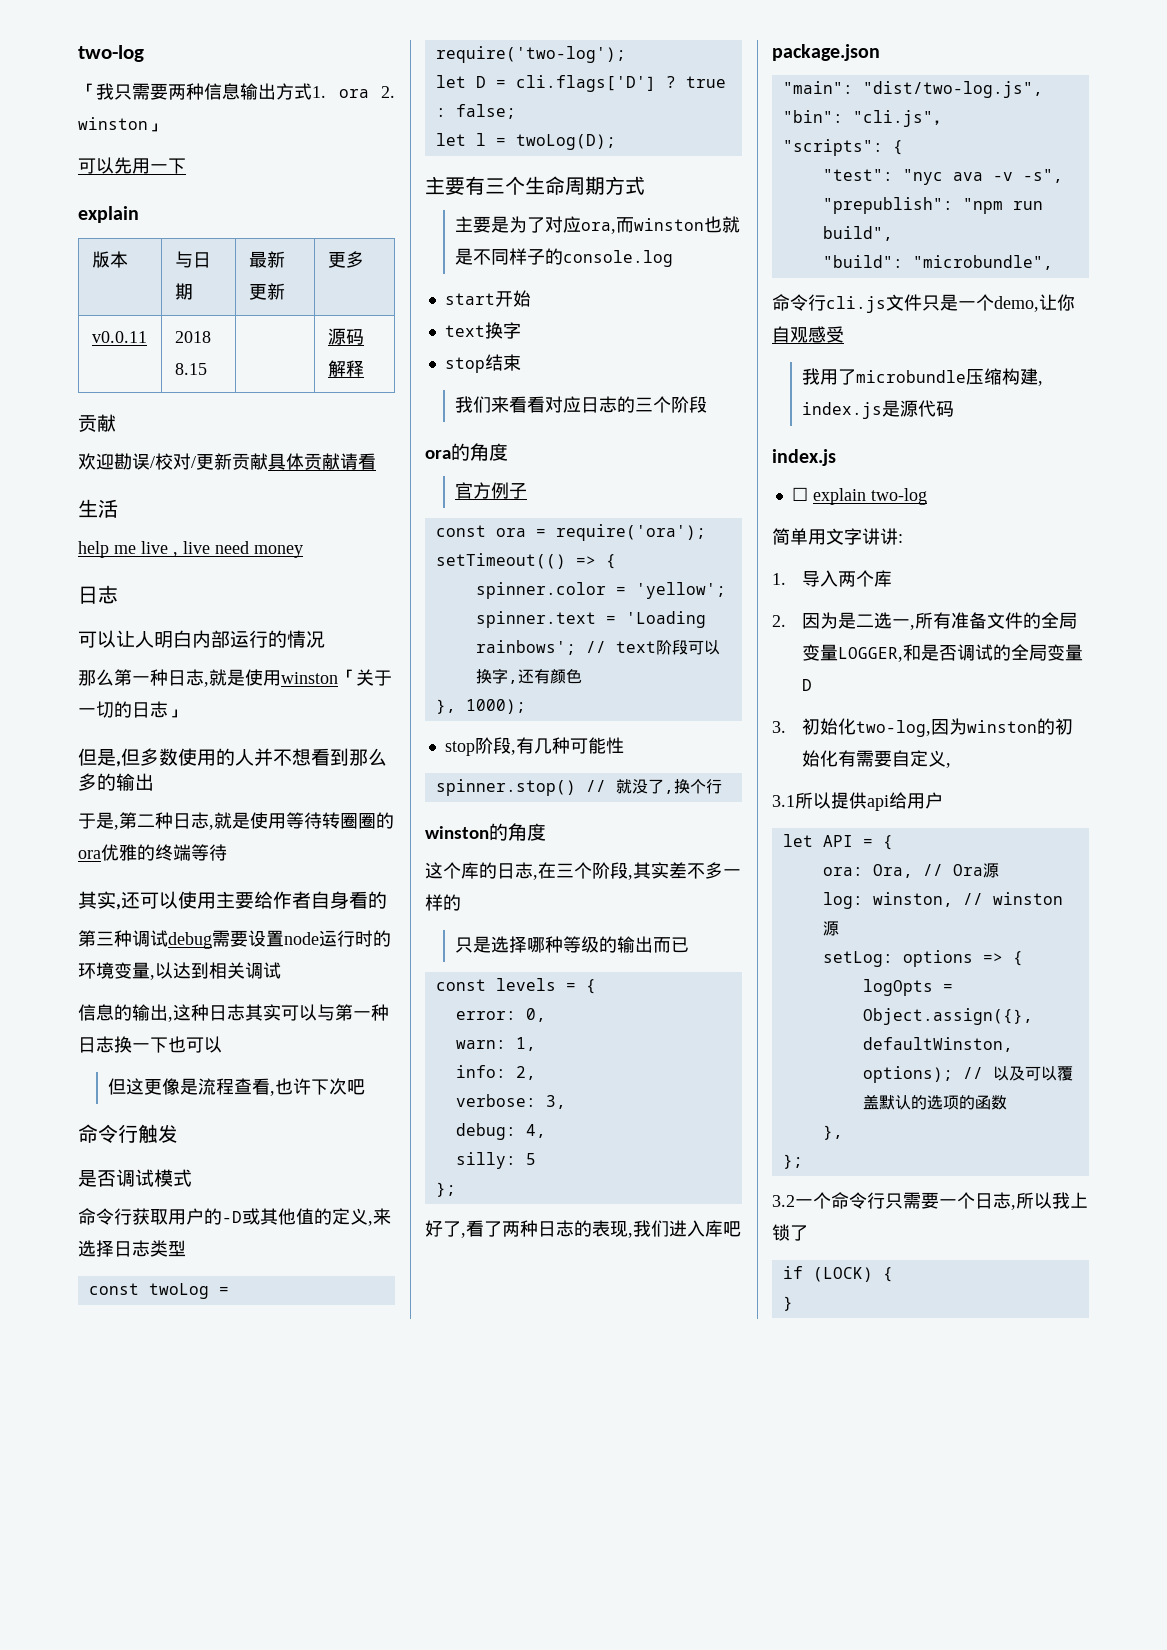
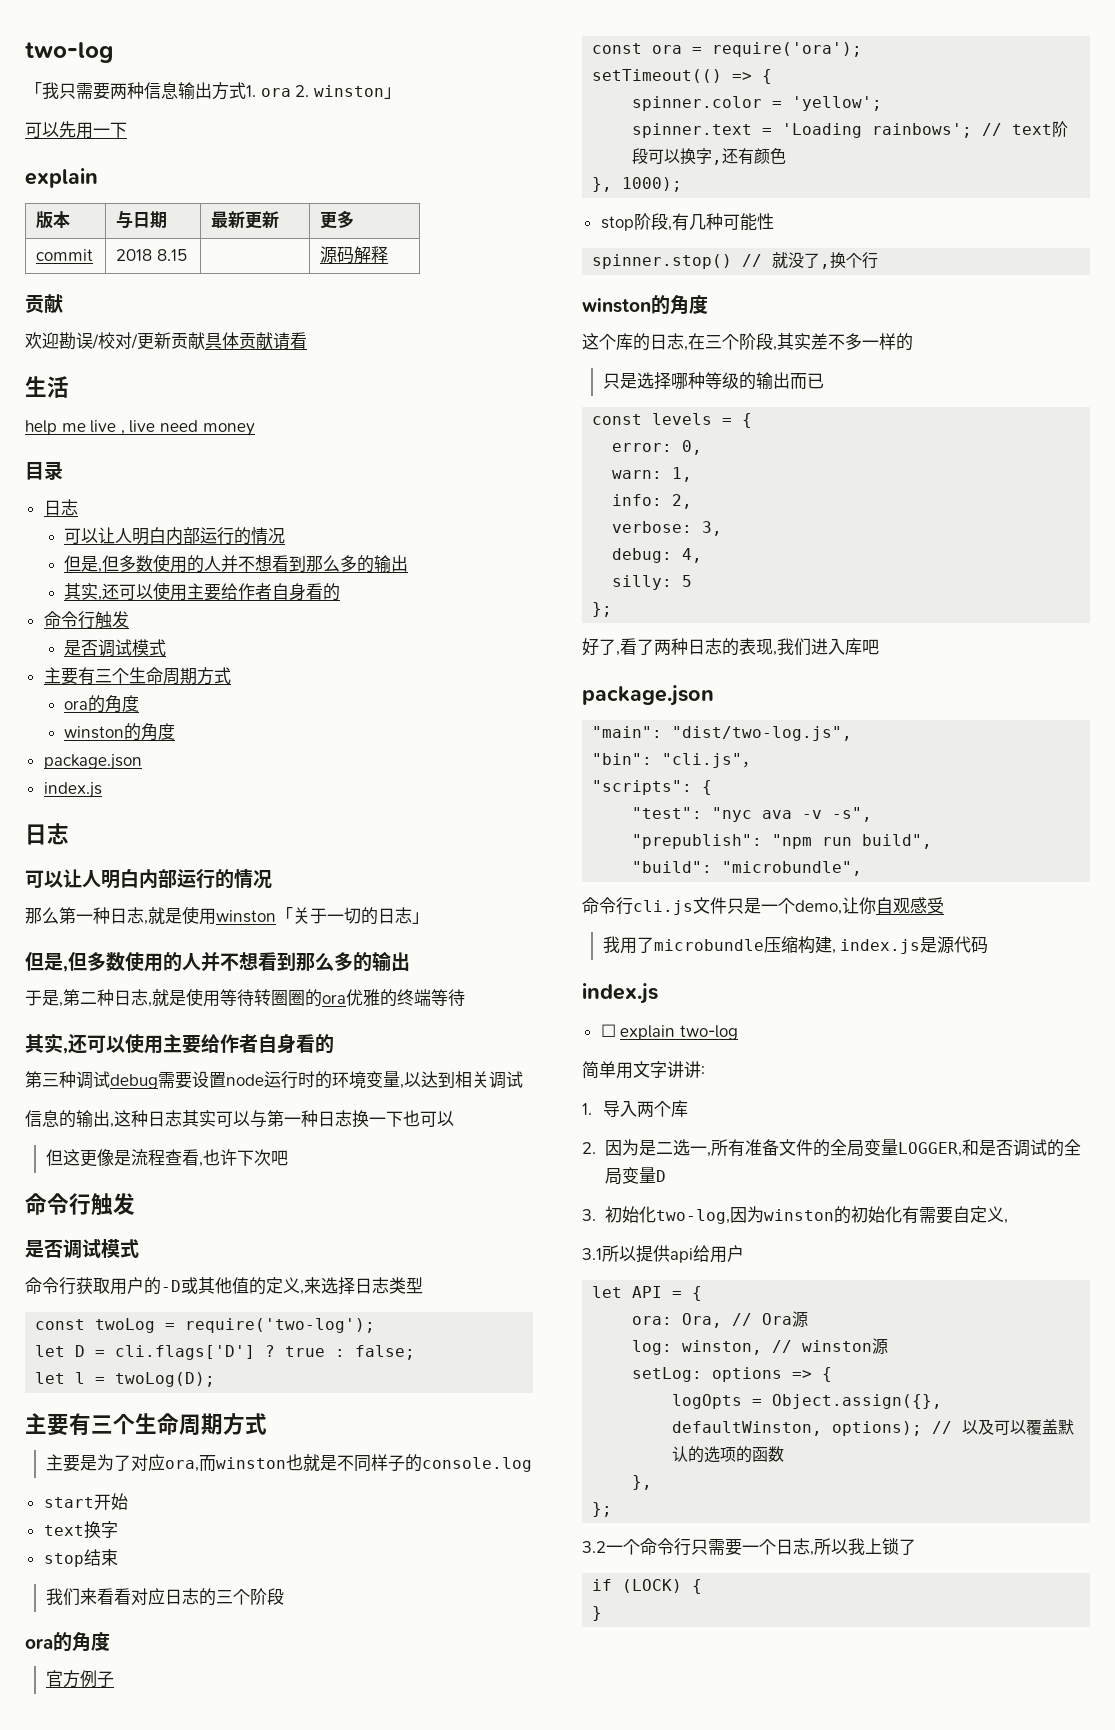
- v0.0.11 | 2018 8.15 | | 源码解释
+ commit | 2018 8.15 | | 源码解释
+ 目录
+ 日志
+ 可以让人明白内部运行的情况
+ 但是,但多数使用的人并不想看到那么多的输出
+ 其实,还可以使用主要给作者自身看的
+ 命令行触发
+ 是否调试模式
+ 主要有三个生命周期方式
+ ora的角度
+ winston的角度
+ package.json
+ index.js

